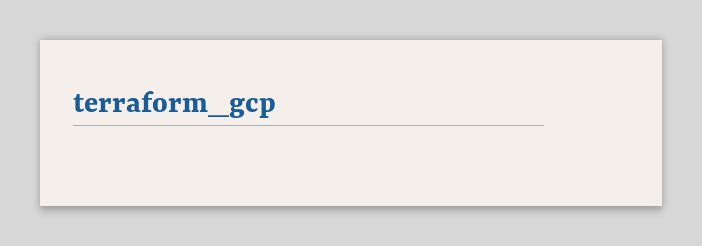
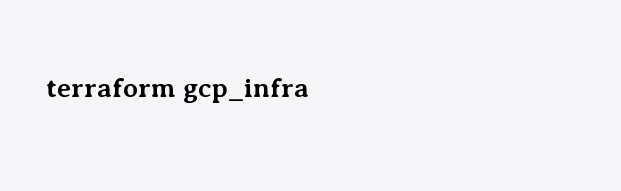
- terraform_gcp
+ terraform gcp_infra

